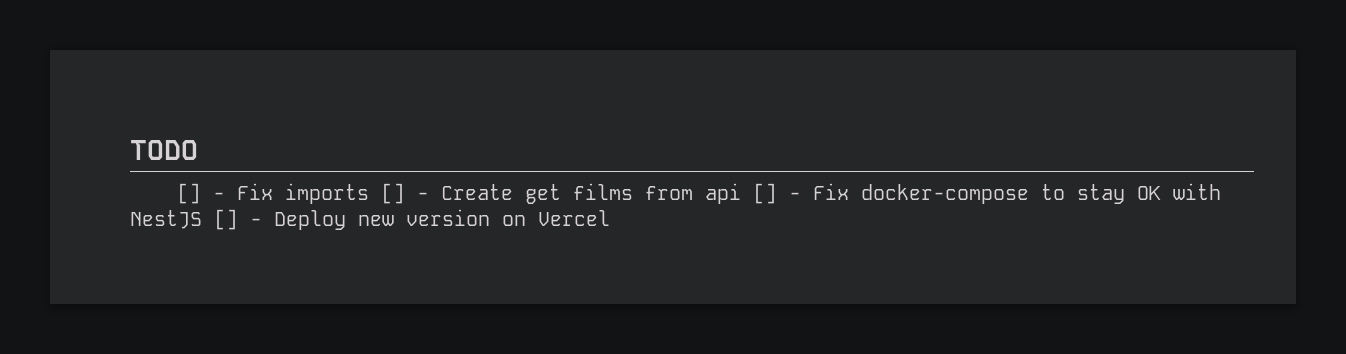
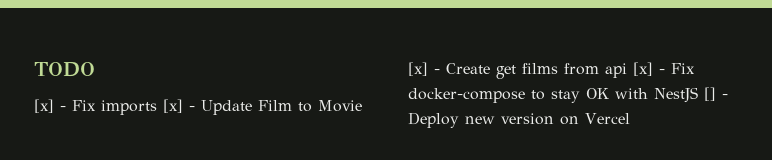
- [] - Fix imports [] - Create get films from api [] - Fix docker-compose to stay OK with NestJS [] - Deploy new version on Vercel
+ [x] - Fix imports [x] - Update Film to Movie [x] - Create get films from api [x] - Fix docker-compose to stay OK with NestJS [] - Deploy new version on Vercel

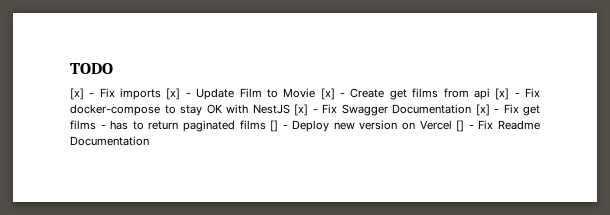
- [x] - Fix imports [x] - Update Film to Movie [x] - Create get films from api [x] - Fix docker-compose to stay OK with NestJS [] - Deploy new version on Vercel
+ [x] - Fix imports [x] - Update Film to Movie [x] - Create get films from api [x] - Fix docker-compose to stay OK with NestJS [x] - Fix Swagger Documentation [x] - Fix get films - has to return paginated films [] - Deploy new version on Vercel [] - Fix Readme Documentation

